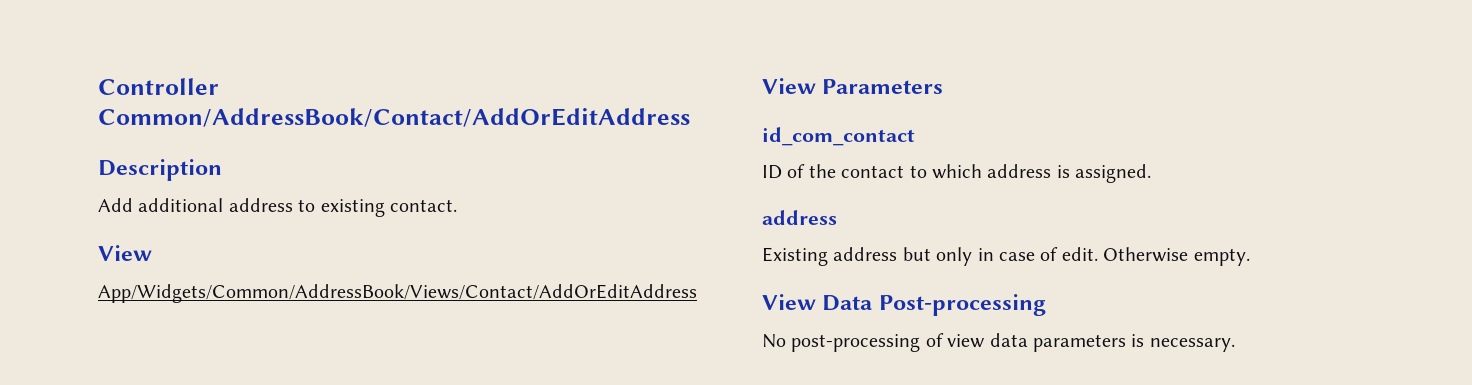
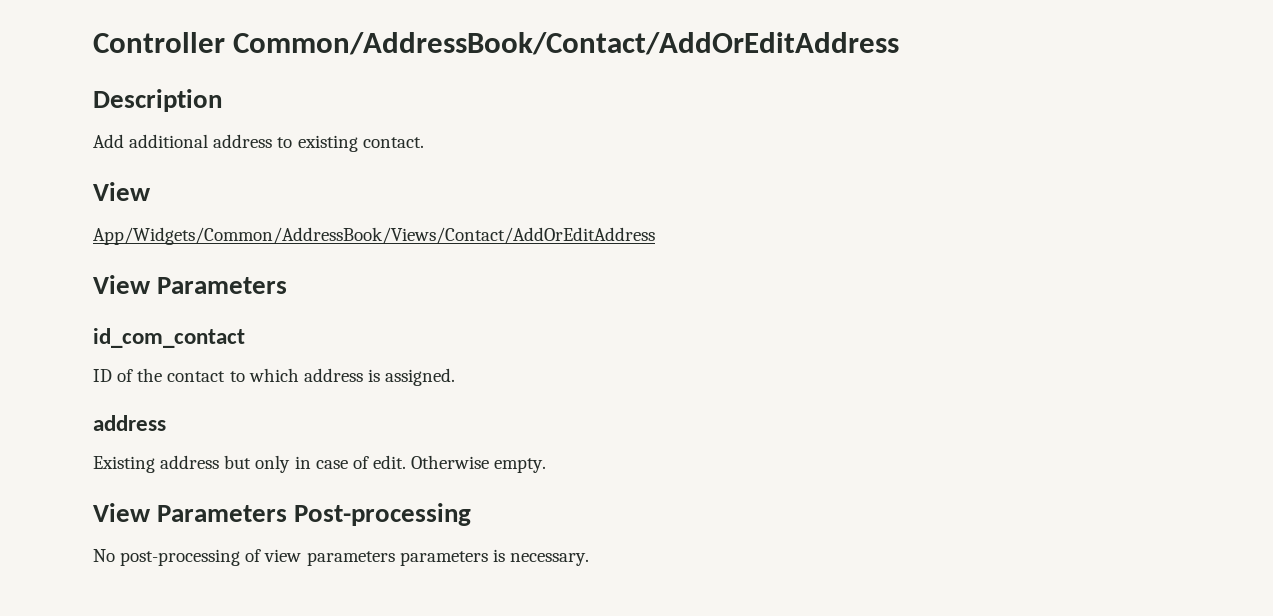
- View Data Post-processing
+ View Parameters Post-processing
- No post-processing of view data parameters is necessary.
+ No post-processing of view parameters parameters is necessary.

